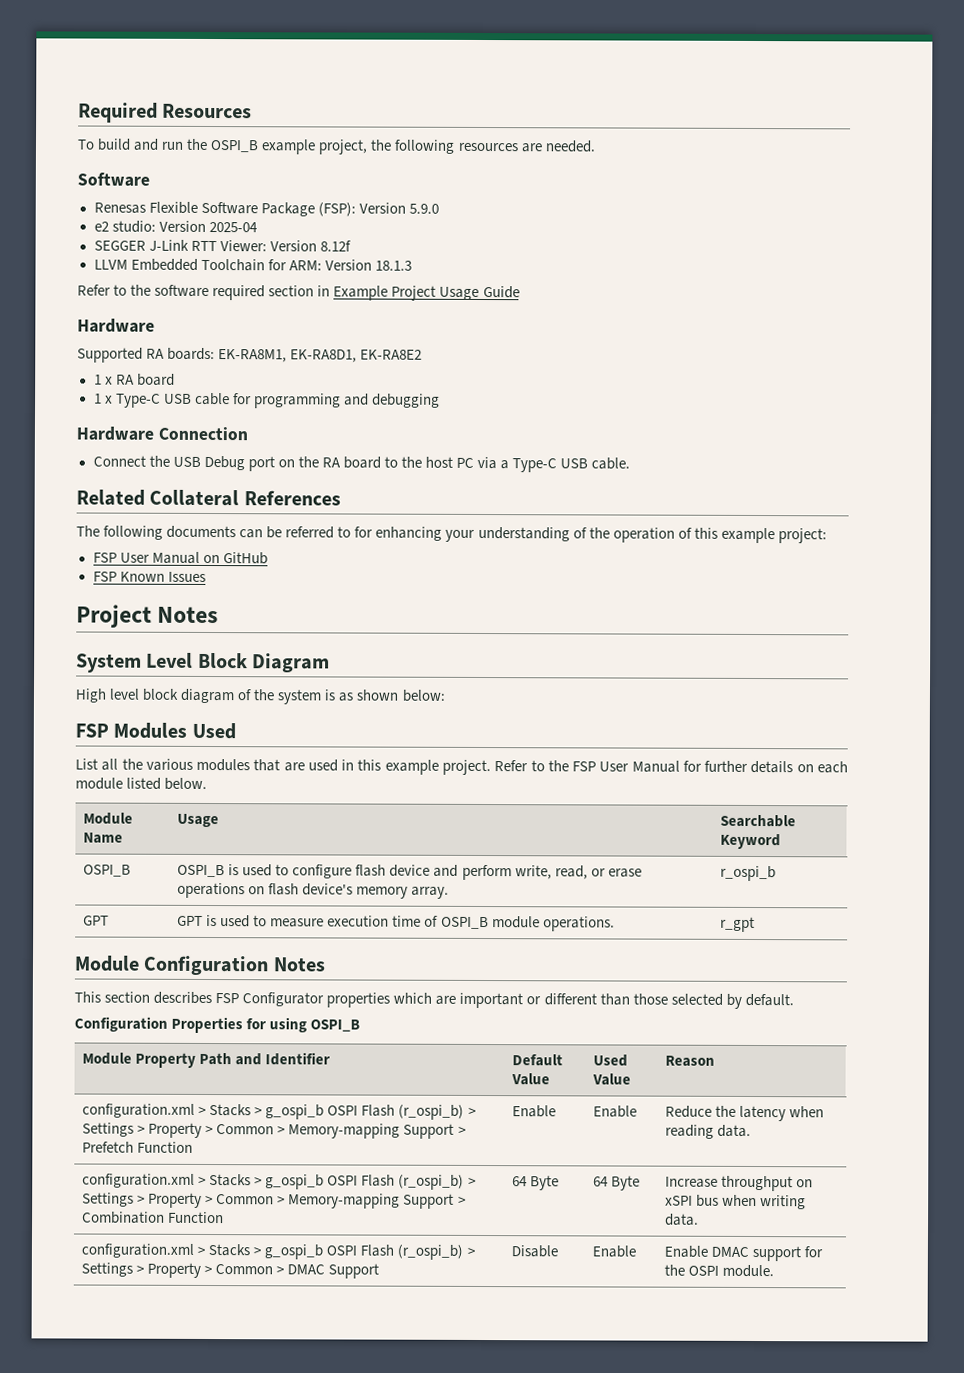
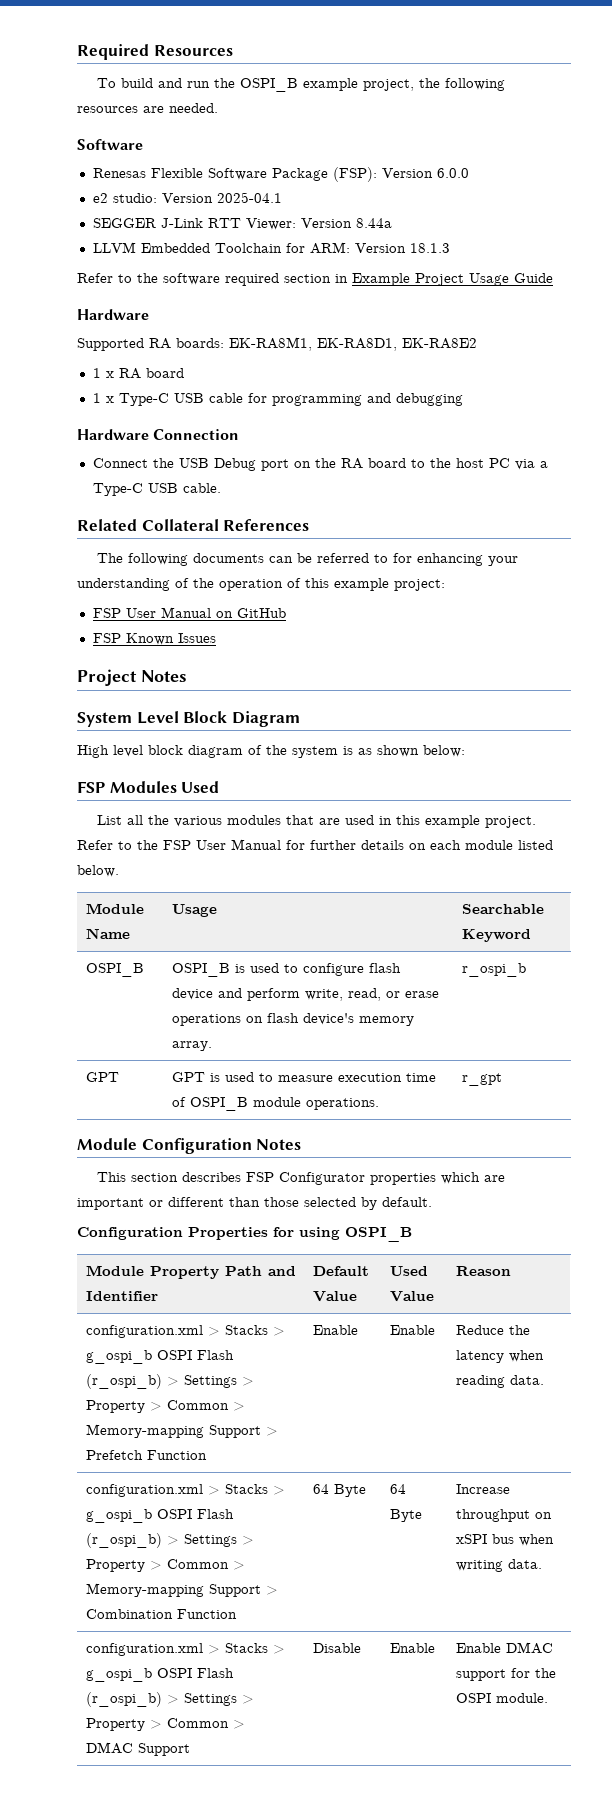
- Renesas Flexible Software Package (FSP): Version 5.9.0
+ Renesas Flexible Software Package (FSP): Version 6.0.0
- e2 studio: Version 2025-04
+ e2 studio: Version 2025-04.1
- SEGGER J-Link RTT Viewer: Version 8.12f
+ SEGGER J-Link RTT Viewer: Version 8.44a

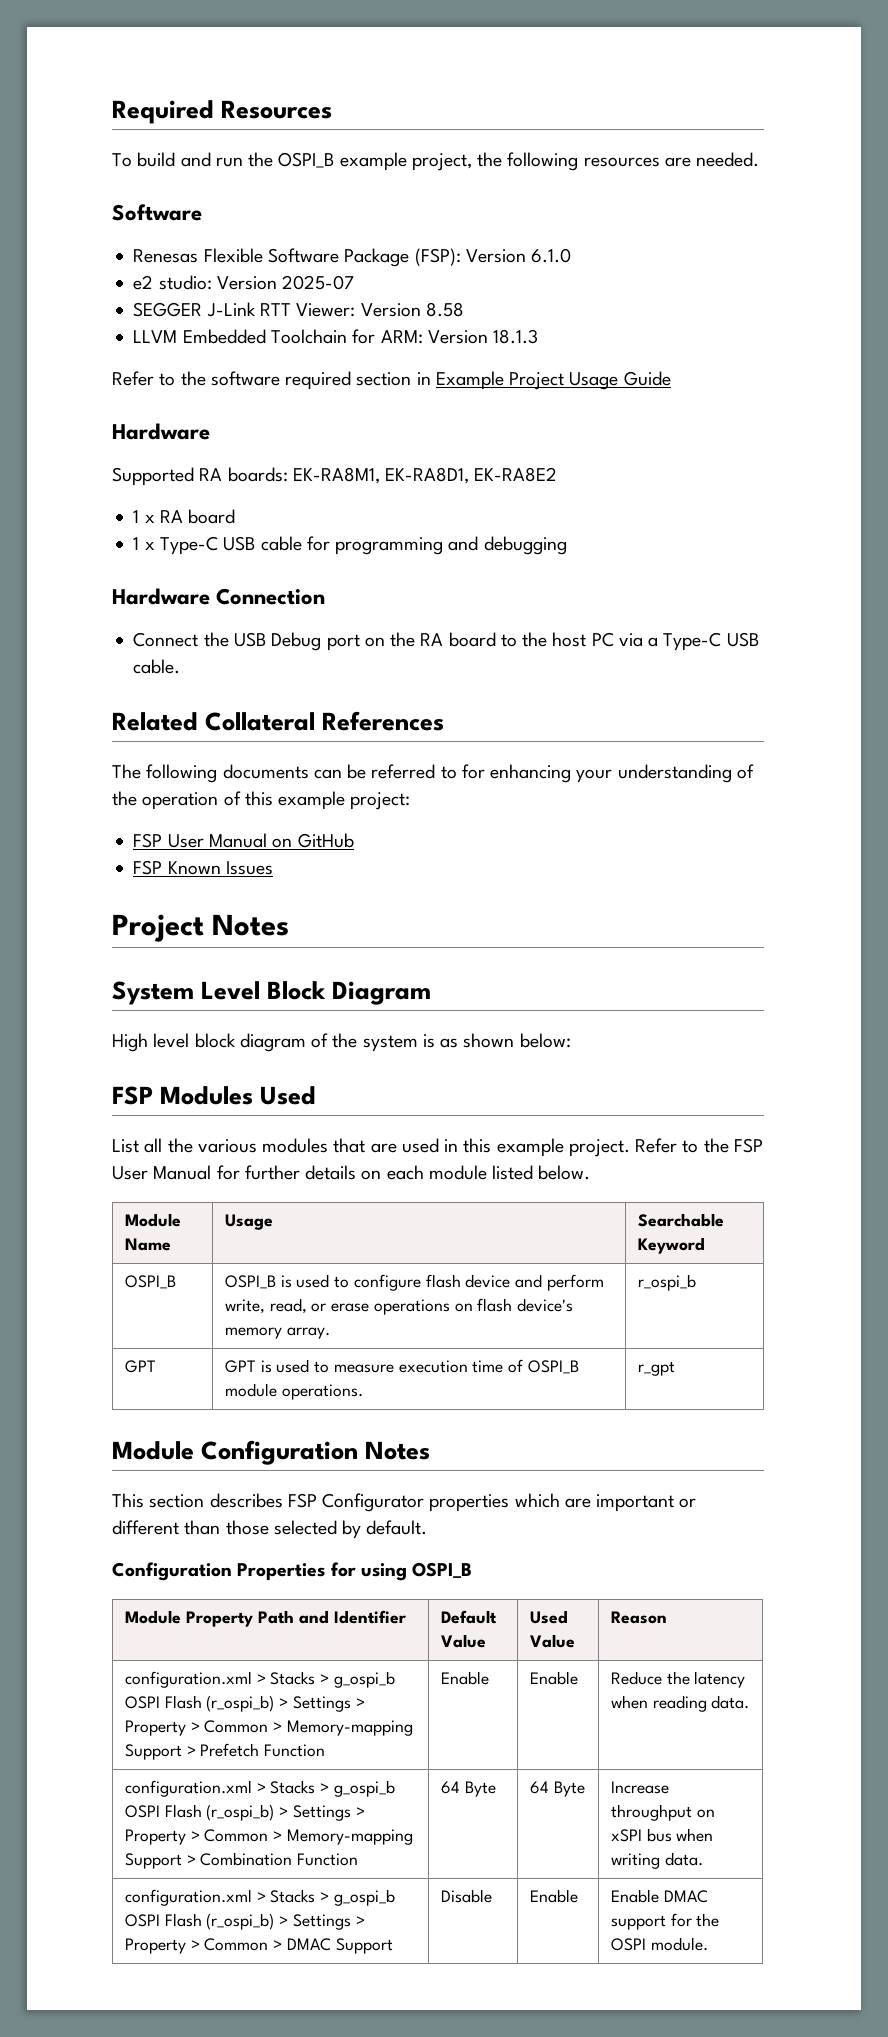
- Renesas Flexible Software Package (FSP): Version 6.0.0
+ Renesas Flexible Software Package (FSP): Version 6.1.0
- e2 studio: Version 2025-04.1
+ e2 studio: Version 2025-07
- SEGGER J-Link RTT Viewer: Version 8.44a
+ SEGGER J-Link RTT Viewer: Version 8.58

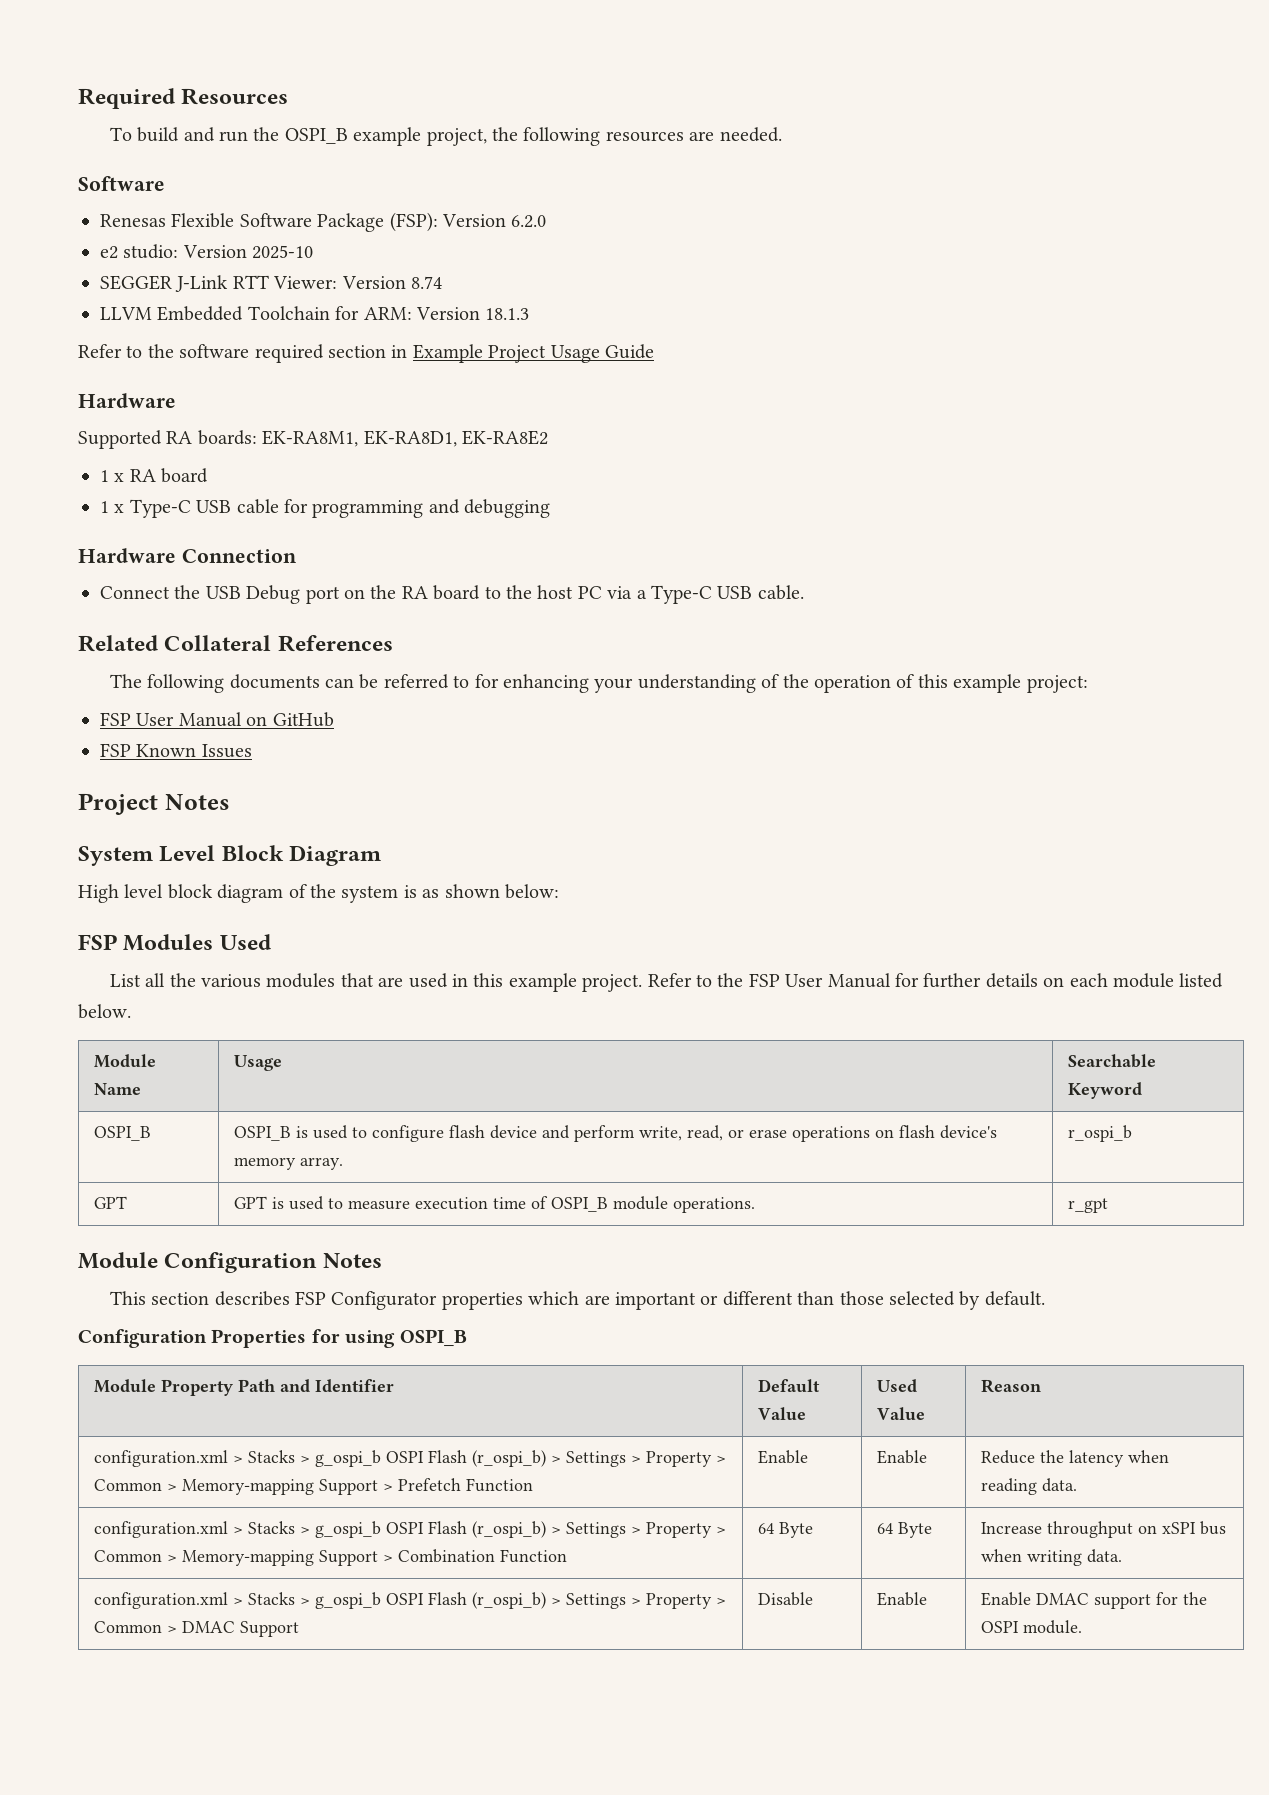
- Renesas Flexible Software Package (FSP): Version 6.1.0
+ Renesas Flexible Software Package (FSP): Version 6.2.0
- e2 studio: Version 2025-07
+ e2 studio: Version 2025-10
- SEGGER J-Link RTT Viewer: Version 8.58
+ SEGGER J-Link RTT Viewer: Version 8.74

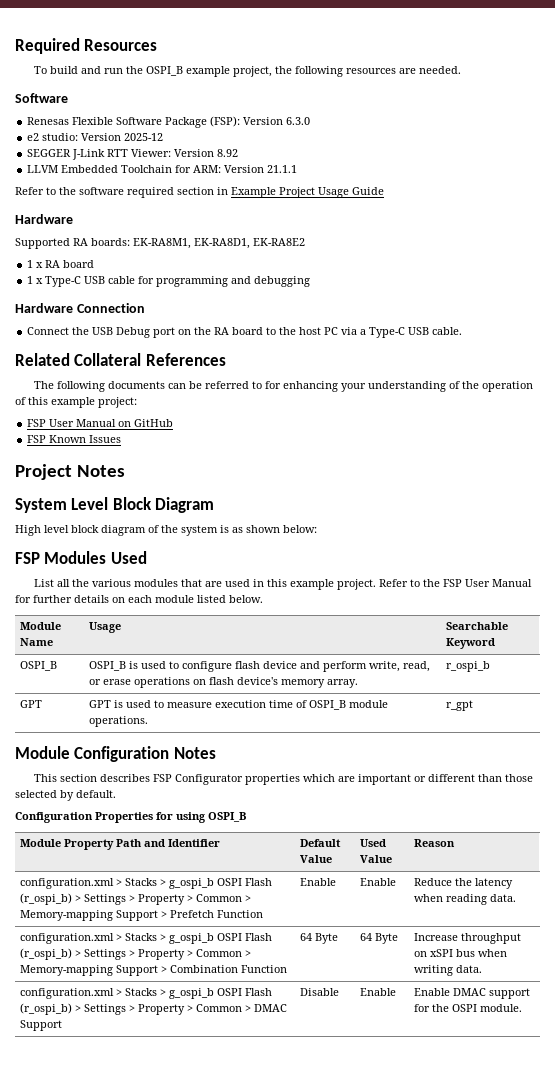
- Renesas Flexible Software Package (FSP): Version 6.2.0
+ Renesas Flexible Software Package (FSP): Version 6.3.0
- e2 studio: Version 2025-10
+ e2 studio: Version 2025-12
- SEGGER J-Link RTT Viewer: Version 8.74
+ SEGGER J-Link RTT Viewer: Version 8.92
- LLVM Embedded Toolchain for ARM: Version 18.1.3
+ LLVM Embedded Toolchain for ARM: Version 21.1.1

